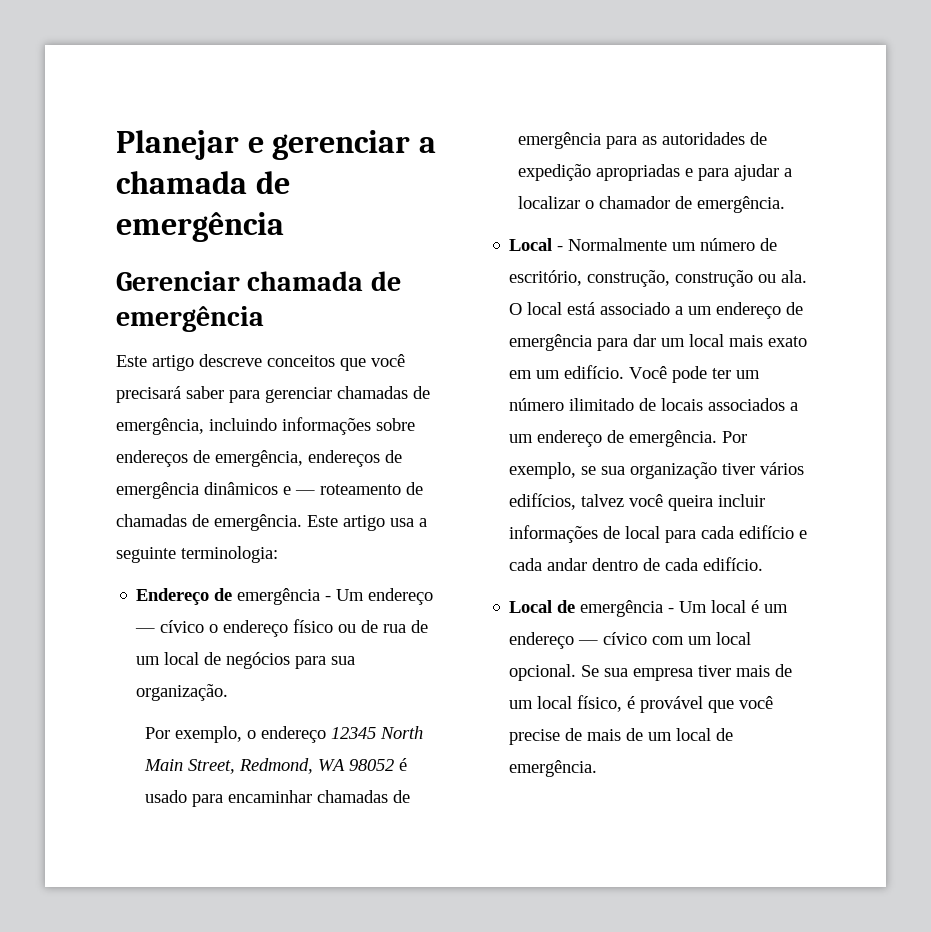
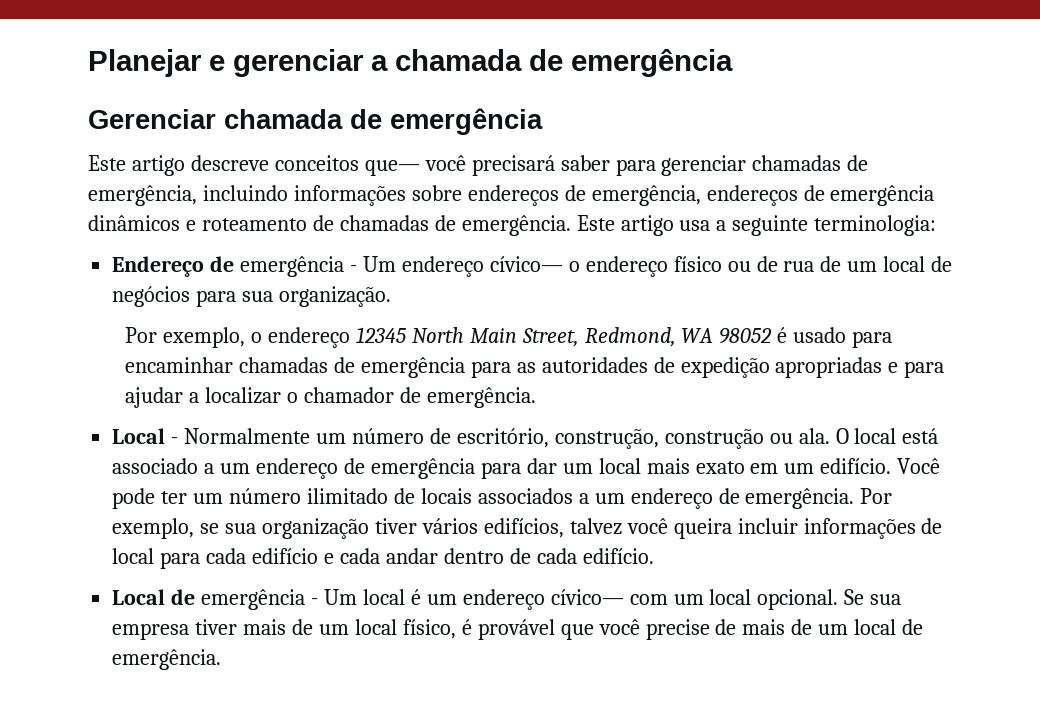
- Este artigo descreve conceitos que você precisará saber para gerenciar chamadas de emergência, incluindo informações sobre endereços de emergência, endereços de emergência dinâmicos e — roteamento de chamadas de emergência.
+ Este artigo descreve conceitos que— você precisará saber para gerenciar chamadas de emergência, incluindo informações sobre endereços de emergência, endereços de emergência dinâmicos e roteamento de chamadas de emergência.
- Endereço de emergência - Um endereço — cívico o endereço físico ou de rua de um local de negócios para sua organização.
+ Endereço de emergência - Um endereço cívico— o endereço físico ou de rua de um local de negócios para sua organização.
- Local de emergência - Um local é um endereço — cívico com um local opcional.
+ Local de emergência - Um local é um endereço cívico— com um local opcional.

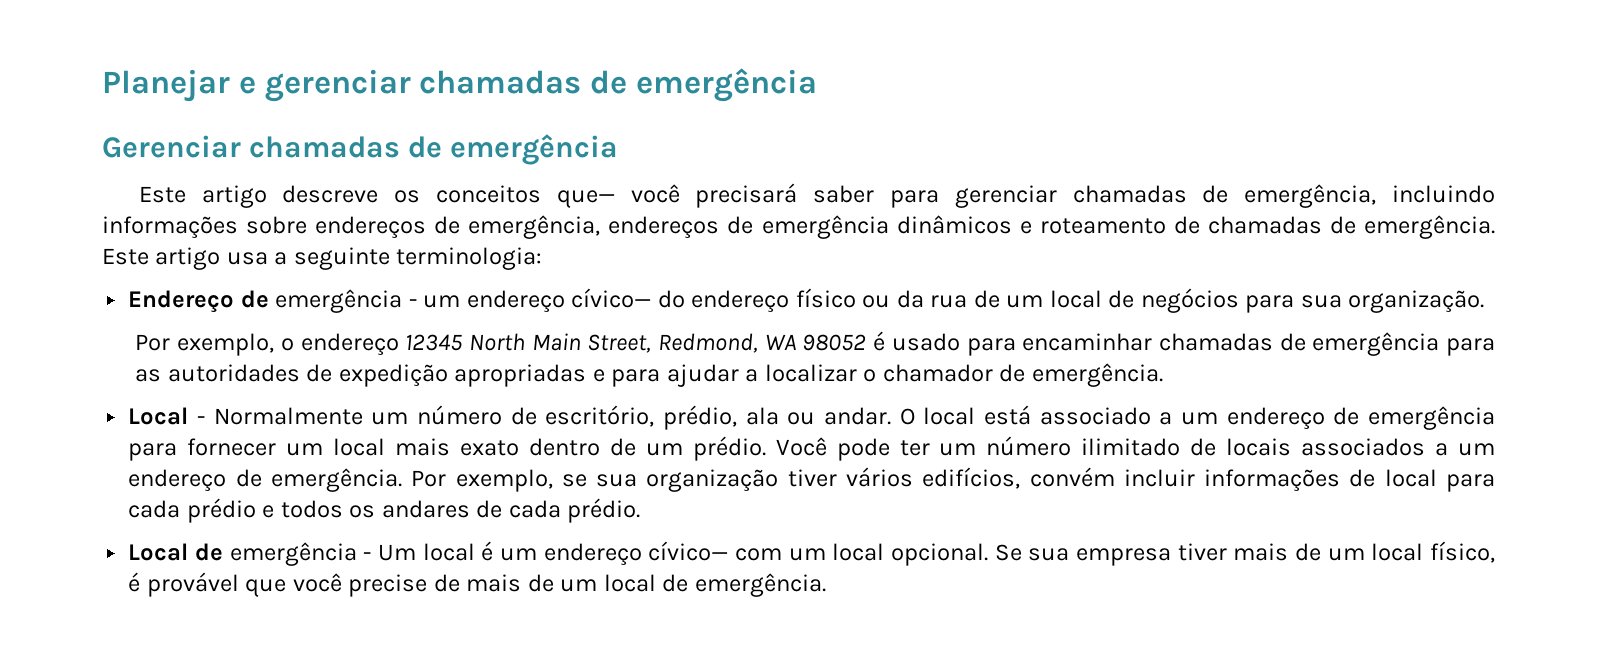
- Planejar e gerenciar a chamada de emergência
+ Planejar e gerenciar chamadas de emergência
- Gerenciar chamada de emergência
+ Gerenciar chamadas de emergência
- Este artigo descreve conceitos que— você precisará saber para gerenciar chamadas de emergência, incluindo informações sobre endereços de emergência, endereços de emergência dinâmicos e roteamento de chamadas de emergência.
+ Este artigo descreve os conceitos que— você precisará saber para gerenciar chamadas de emergência, incluindo informações sobre endereços de emergência, endereços de emergência dinâmicos e roteamento de chamadas de emergência.
- Endereço de emergência - Um endereço cívico— o endereço físico ou de rua de um local de negócios para sua organização.
+ Endereço de emergência - um endereço cívico— do endereço físico ou da rua de um local de negócios para sua organização.
- Local - Normalmente um número de escritório, construção, construção ou ala.
+ Local - Normalmente um número de escritório, prédio, ala ou andar.
- O local está associado a um endereço de emergência para dar um local mais exato em um edifício.
+ O local está associado a um endereço de emergência para fornecer um local mais exato dentro de um prédio.
- Por exemplo, se sua organização tiver vários edifícios, talvez você queira incluir informações de local para cada edifício e cada andar dentro de cada edifício.
+ Por exemplo, se sua organização tiver vários edifícios, convém incluir informações de local para cada prédio e todos os andares de cada prédio.

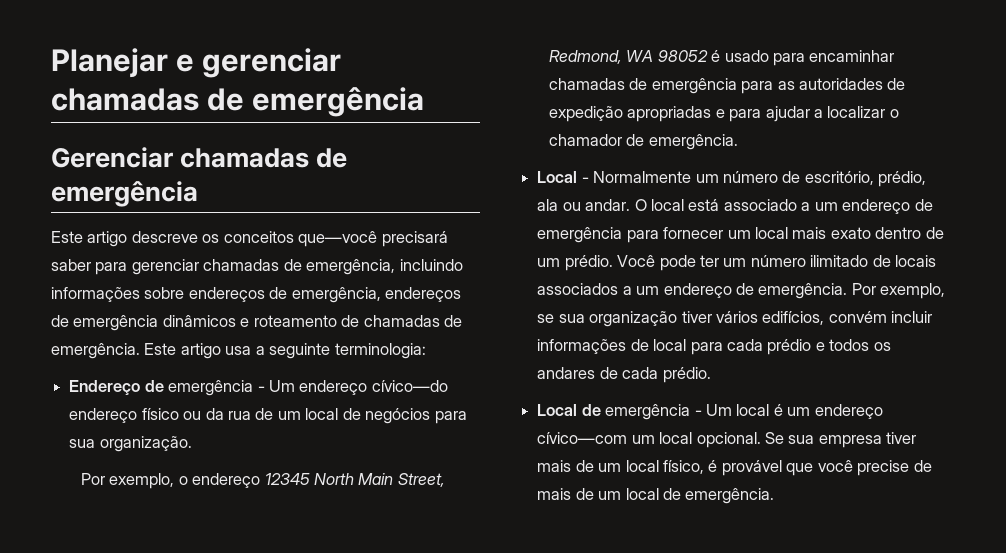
- Este artigo descreve os conceitos que— você precisará saber para gerenciar chamadas de emergência, incluindo informações sobre endereços de emergência, endereços de emergência dinâmicos e roteamento de chamadas de emergência.
+ Este artigo descreve os conceitos que—você precisará saber para gerenciar chamadas de emergência, incluindo informações sobre endereços de emergência, endereços de emergência dinâmicos e roteamento de chamadas de emergência.
- Endereço de emergência - um endereço cívico— do endereço físico ou da rua de um local de negócios para sua organização.
+ Endereço de emergência - Um endereço cívico—do endereço físico ou da rua de um local de negócios para sua organização.
- Local de emergência - Um local é um endereço cívico— com um local opcional.
+ Local de emergência - Um local é um endereço cívico—com um local opcional.

